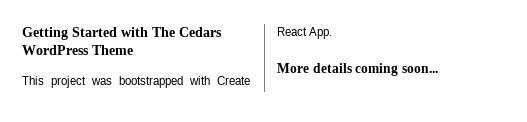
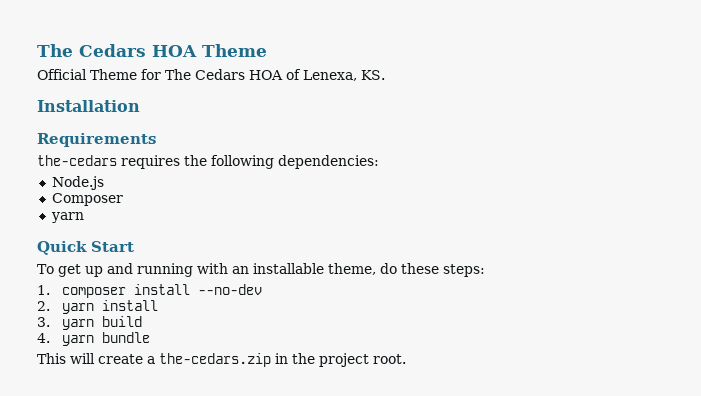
- Getting Started with The Cedars WordPress Theme
+ The Cedars HOA Theme
- This project was bootstrapped with Create React App.
- More details coming soon...
+ Official Theme for The Cedars HOA of Lenexa, KS.
+ Installation
+ Requirements
+ the-cedars requires the following dependencies:
+ Node.js
+ Composer
+ yarn
+ Quick Start
+ To get up and running with an installable theme, do these steps:
+ 1. composer install --no-dev
+ 2. yarn install
+ 3. yarn build
+ 4. yarn bundle
+ This will create a the-cedars.zip in the project root.

